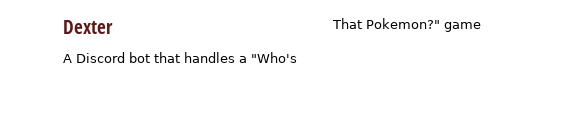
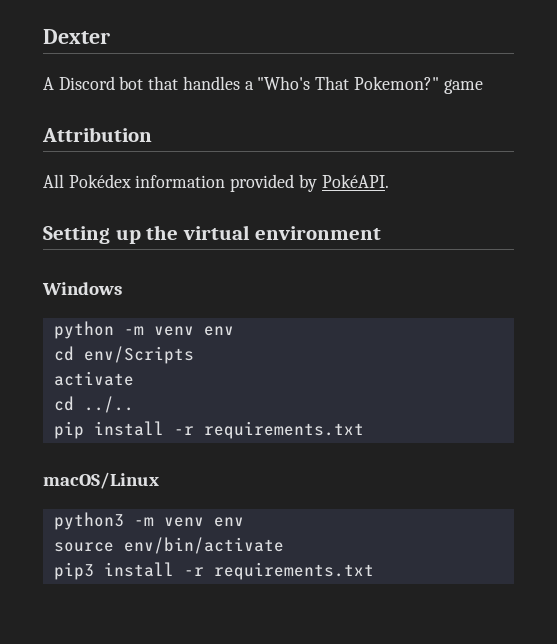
+ Attribution
+ All Pokédex information provided by PokéAPI.
+ Setting up the virtual environment
+ Windows
+ python -m venv env
+ cd env/Scripts
+ activate
+ cd ../..
+ pip install -r requirements.txt
+ macOS/Linux
+ python3 -m venv env
+ source env/bin/activate
+ pip3 install -r requirements.txt

